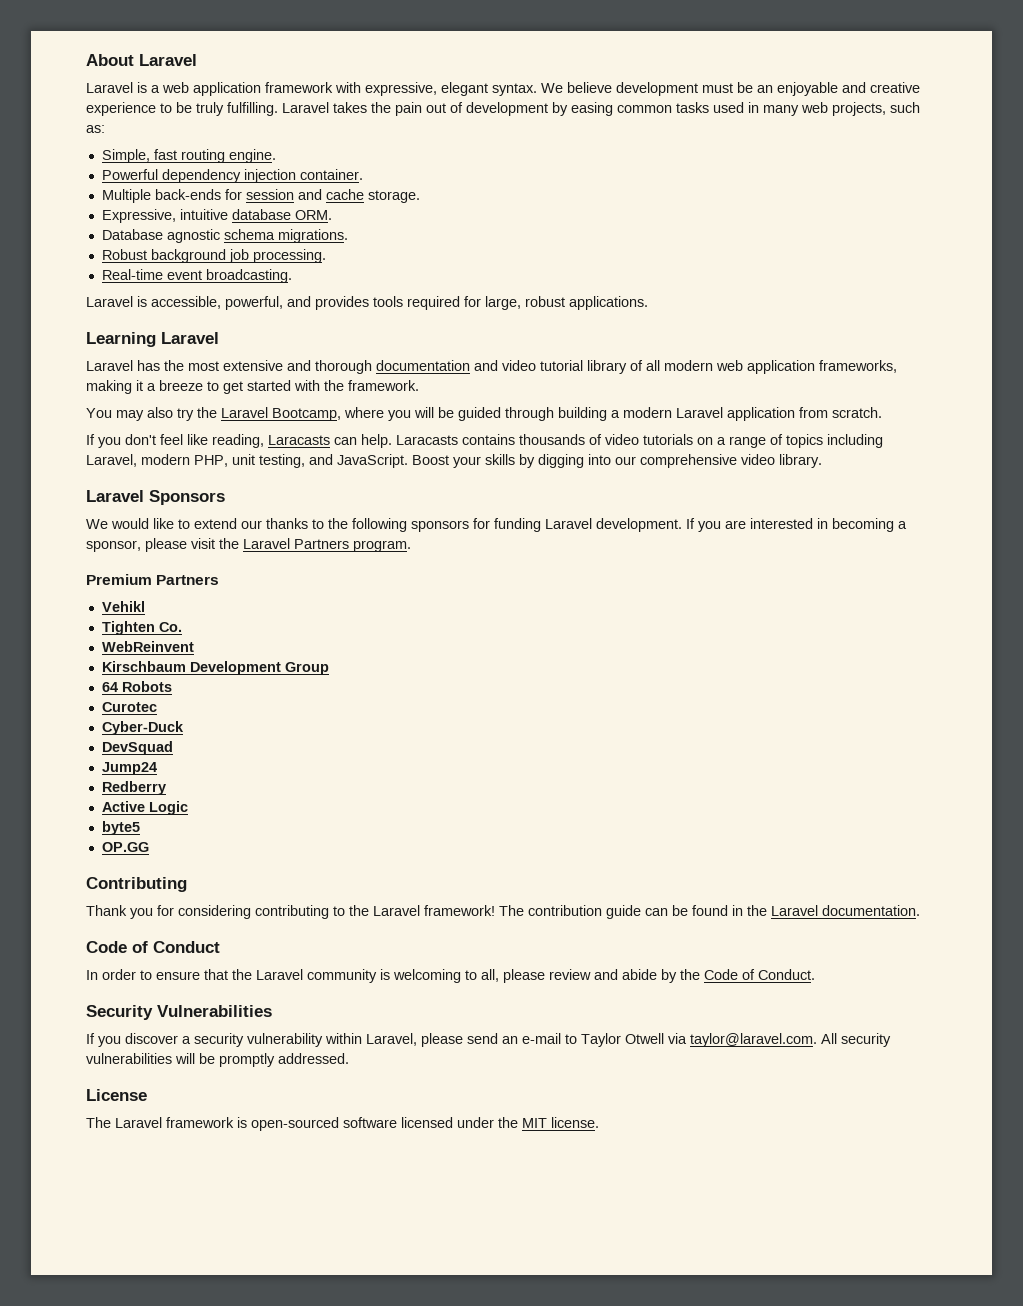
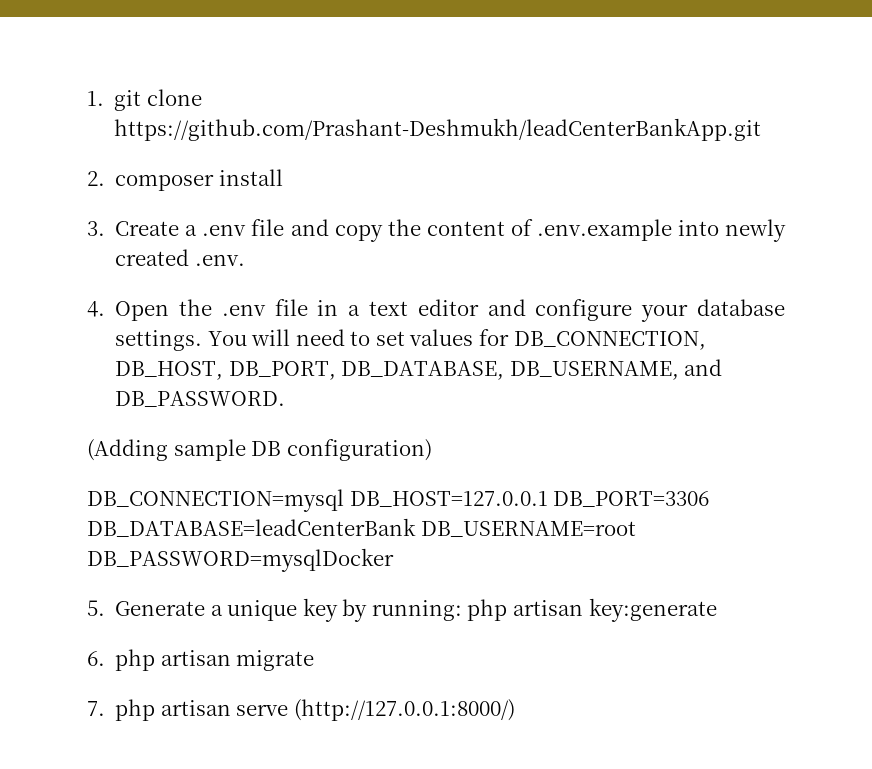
- About Laravel
- Laravel is a web application framework with expressive, elegant syntax. We believe development must be an enjoyable and creative experience to be truly fulfilling. Laravel takes the pain out of development by easing common tasks used in many web projects, such as:
- Simple, fast routing engine.
- Powerful dependency injection container.
- Multiple back-ends for session and cache storage.
- Expressive, intuitive database ORM.
- Database agnostic schema migrations.
- Robust background job processing.
- Real-time event broadcasting.
- Laravel is accessible, powerful, and provides tools required for large, robust applications.
- Learning Laravel
- Laravel has the most extensive and thorough documentation and video tutorial library of all modern web application frameworks, making it a breeze to get started with the framework.
- You may also try the Laravel Bootcamp, where you will be guided through building a modern Laravel application from scratch.
- If you don't feel like reading, Laracasts can help. Laracasts contains thousands of video tutorials on a range of topics including Laravel, modern PHP, unit testing, and JavaScript. Boost your skills by digging into our comprehensive video library.
- Laravel Sponsors
- We would like to extend our thanks to the following sponsors for funding Laravel development. If you are interested in becoming a sponsor, please visit the Laravel Partners program.
- Premium Partners
- Vehikl
- Tighten Co.
- WebReinvent
- Kirschbaum Development Group
- 64 Robots
- Curotec
- Cyber-Duck
- DevSquad
- Jump24
- Redberry
- Active Logic
- byte5
- OP.GG
- Contributing
- Thank you for considering contributing to the Laravel framework! The contribution guide can be found in the Laravel documentation.
- Code of Conduct
- In order to ensure that the Laravel community is welcoming to all, please review and abide by the Code of Conduct.
- Security Vulnerabilities
- If you discover a security vulnerability within Laravel, please send an e-mail to Taylor Otwell via taylor@laravel.com. All security vulnerabilities will be promptly addressed.
- License
- The Laravel framework is open-sourced software licensed under the MIT license.
+ 1. git clone https://github.com/Prashant-Deshmukh/leadCenterBankApp.git
+ 2. composer install
+ 3. Create a .env file and copy the content of .env.example into newly created .env.
+ 4. Open the .env file in a text editor and configure your database settings. You will need to set values for DB_CONNECTION, DB_HOST, DB_PORT, DB_DATABASE, DB_USERNAME, and DB_PASSWORD.
+ (Adding sample DB configuration)
+ DB_CONNECTION=mysql DB_HOST=127.0.0.1 DB_PORT=3306 DB_DATABASE=leadCenterBank DB_USERNAME=root DB_PASSWORD=mysqlDocker
+ 5. Generate a unique key by running: php artisan key:generate
+ 6. php artisan migrate
+ 7. php artisan serve (http://127.0.0.1:8000/)

